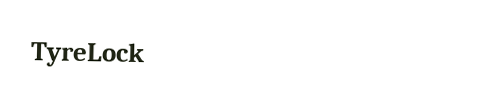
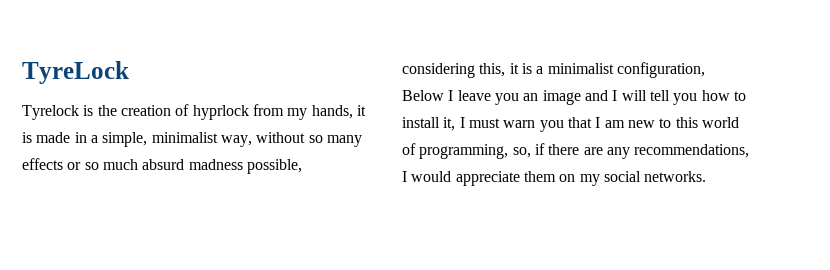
+ Tyrelock is the creation of hyprlock from my hands, it is made in a simple, minimalist way, without so many effects or so much absurd madness possible, considering this, it is a minimalist configuration, Below I leave you an image and I will tell you how to install it, I must warn you that I am new to this world of programming, so, if there are any recommendations, I would appreciate them on my social networks.

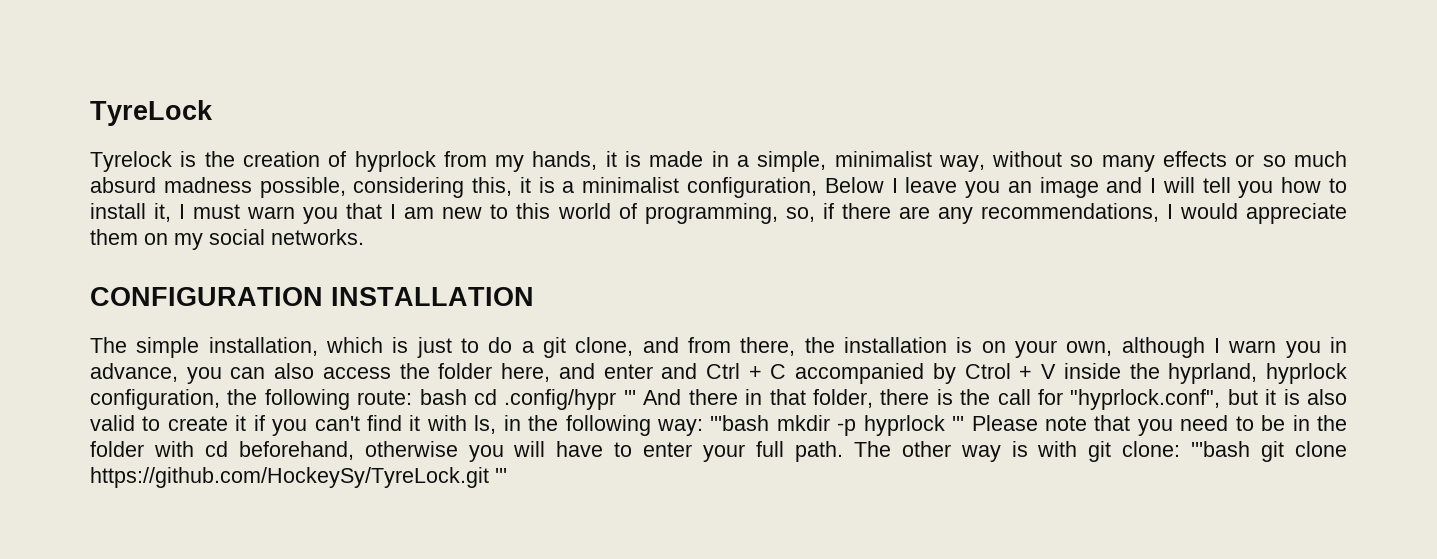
+ CONFIGURATION INSTALLATION
+ The simple installation, which is just to do a git clone, and from there, the installation is on your own, although I warn you in advance, you can also access the folder here, and enter and Ctrl + C accompanied by Ctrol + V inside the hyprland, hyprlock configuration, the following route: bash cd .config/hypr ''' And there in that folder, there is the call for "hyprlock.conf", but it is also valid to create it if you can't find it with ls, in the following way: '''bash mkdir -p hyprlock ''' Please note that you need to be in the folder with cd beforehand, otherwise you will have to enter your full path. The other way is with git clone: '''bash git clone https://github.com/HockeySy/TyreLock.git '''

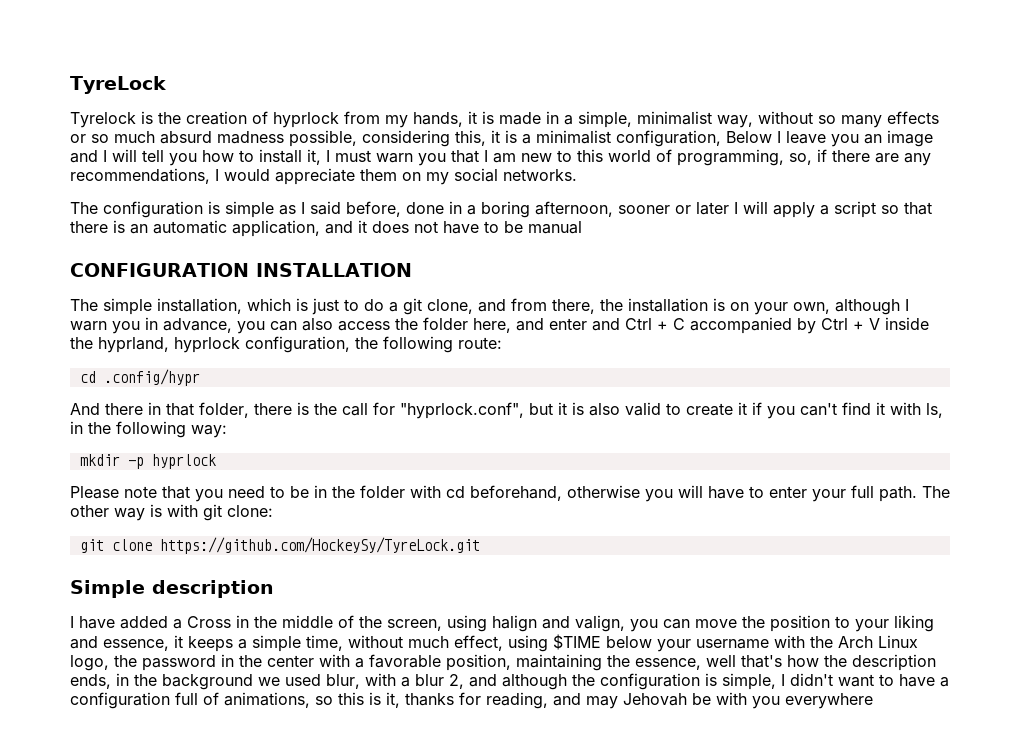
+ The configuration is simple as I said before, done in a boring afternoon, sooner or later I will apply a script so that there is an automatic application, and it does not have to be manual
- The simple installation, which is just to do a git clone, and from there, the installation is on your own, although I warn you in advance, you can also access the folder here, and enter and Ctrl + C accompanied by Ctrol + V inside the hyprland, hyprlock configuration, the following route: bash cd .config/hypr ''' And there in that folder, there is the call for "hyprlock.conf", but it is also valid to create it if you can't find it with ls, in the following way: '''bash mkdir -p hyprlock ''' Please note that you need to be in the folder with cd beforehand, otherwise you will have to enter your full path.
+ The simple installation, which is just to do a git clone, and from there, the installation is on your own, although I warn you in advance, you can also access the folder here, and enter and Ctrl + C accompanied by Ctrl + V inside the hyprland, hyprlock configuration, the following route:
+ cd .config/hypr
+ And there in that folder, there is the call for "hyprlock.conf", but it is also valid to create it if you can't find it with ls, in the following way:
+ mkdir -p hyprlock
+ Please note that you need to be in the folder with cd beforehand, otherwise you will have to enter your full path.
- The other way is with git clone: '''bash git clone https://github.com/HockeySy/TyreLock.git '''
+ The other way is with git clone:
+ git clone https://github.com/HockeySy/TyreLock.git
+ Simple description
+ I have added a Cross in the middle of the screen, using halign and valign, you can move the position to your liking and essence, it keeps a simple time, without much effect, using $TIME below your username with the Arch Linux logo, the password in the center with a favorable position, maintaining the essence, well that's how the description ends, in the background we used blur, with a blur 2, and although the configuration is simple, I didn't want to have a configuration full of animations, so this is it, thanks for reading, and may Jehovah be with you everywhere

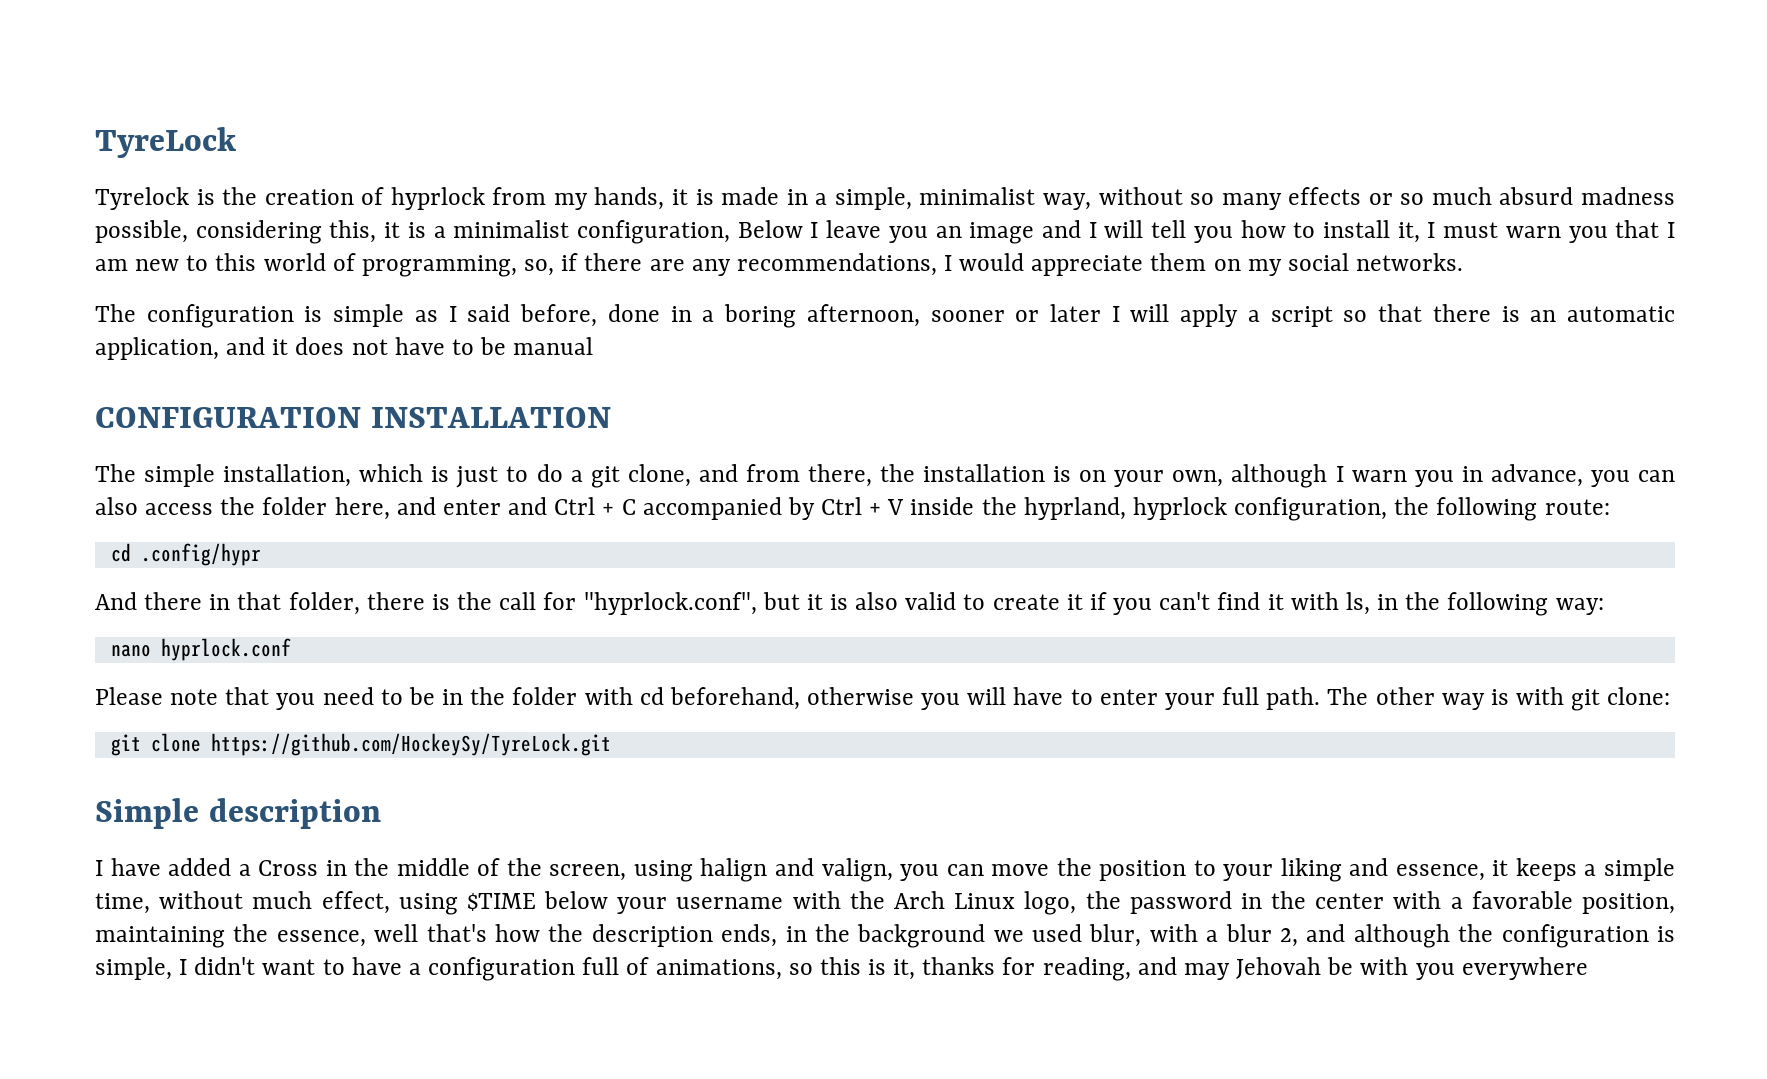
- mkdir -p hyprlock
+ nano hyprlock.conf

